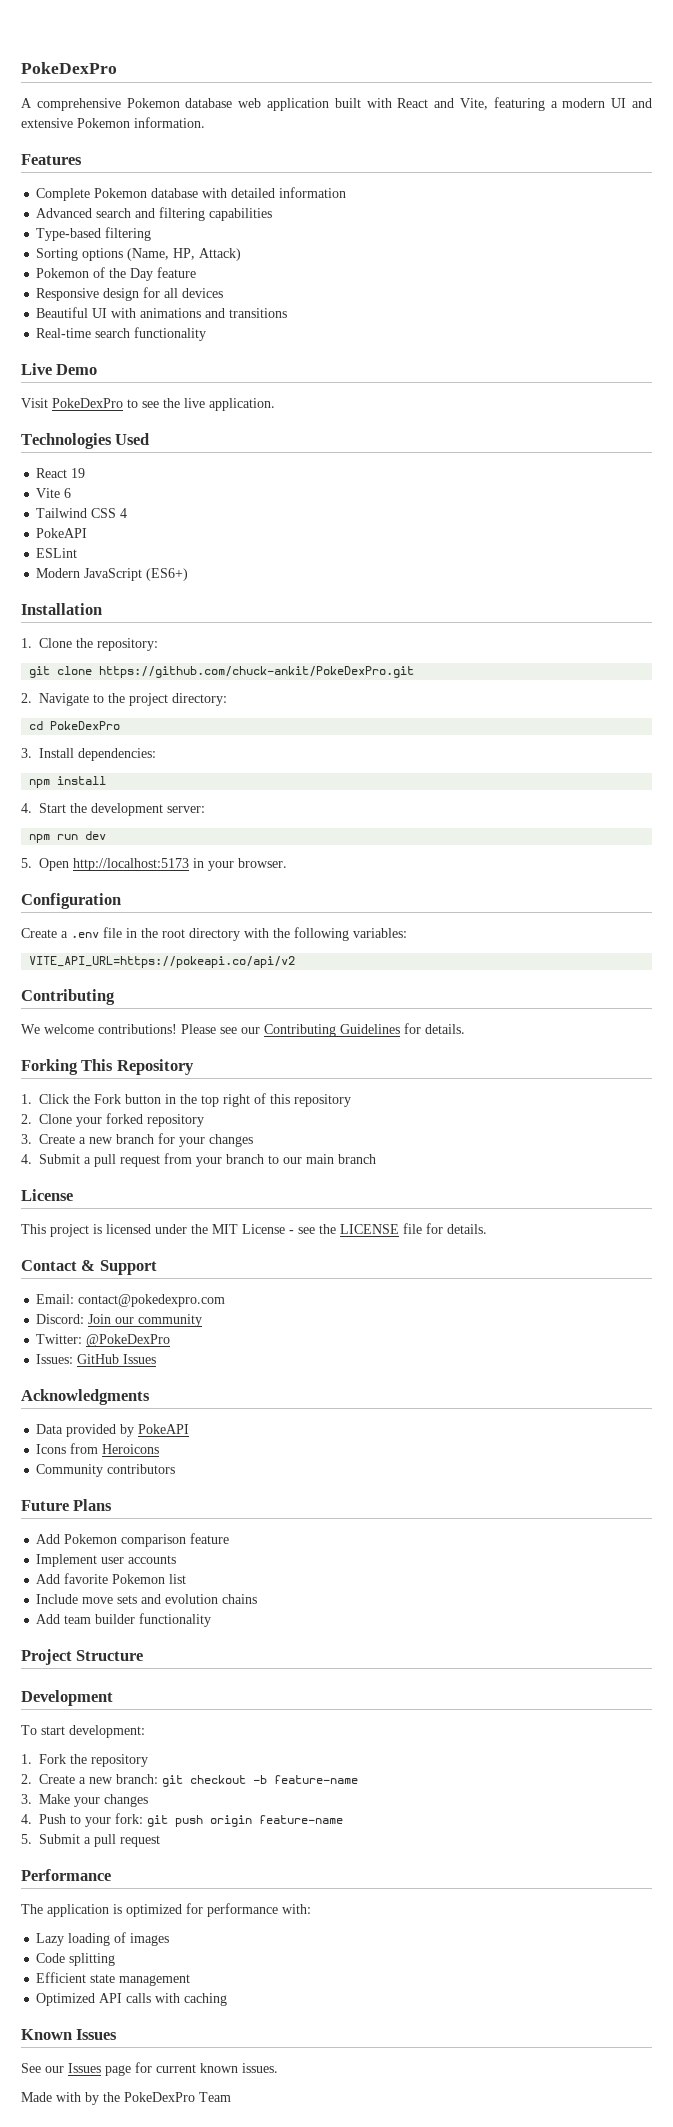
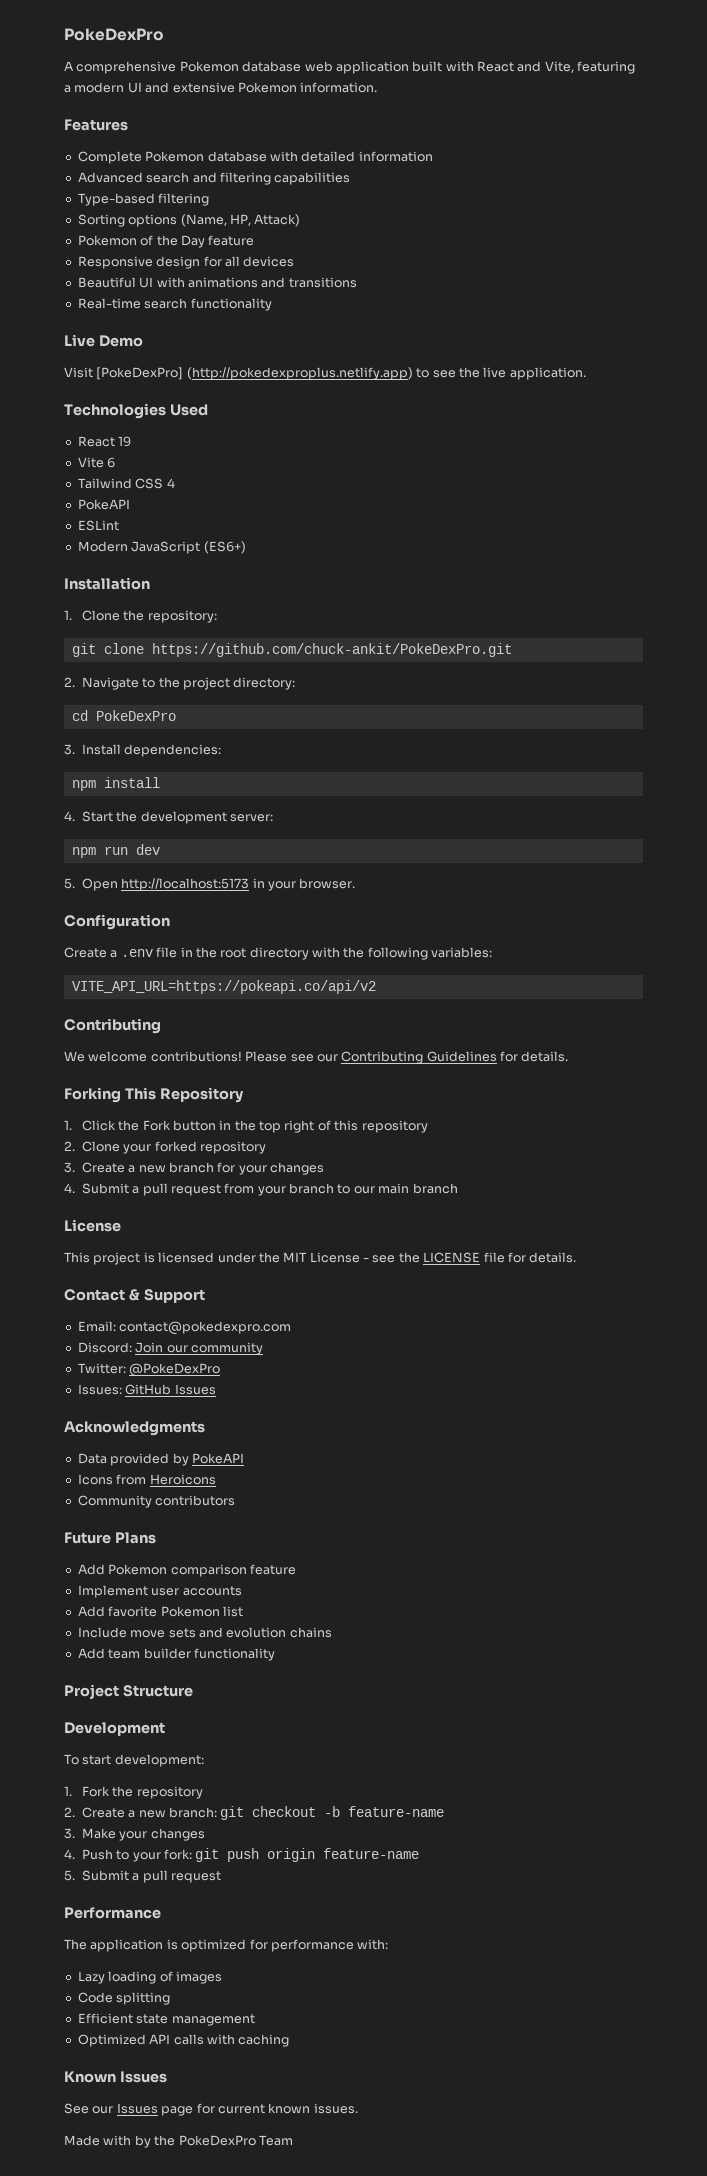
- Visit PokeDexPro to see the live application.
+ Visit [PokeDexPro] (http://pokedexproplus.netlify.app) to see the live application.

